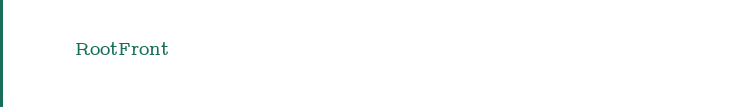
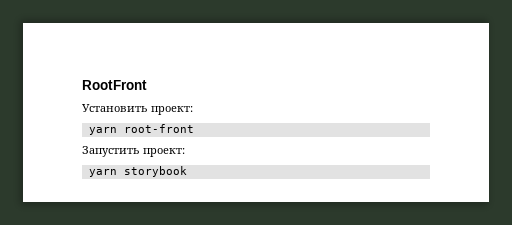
+ Установить проект:
+ yarn root-front
+ Запустить проект:
+ yarn storybook

